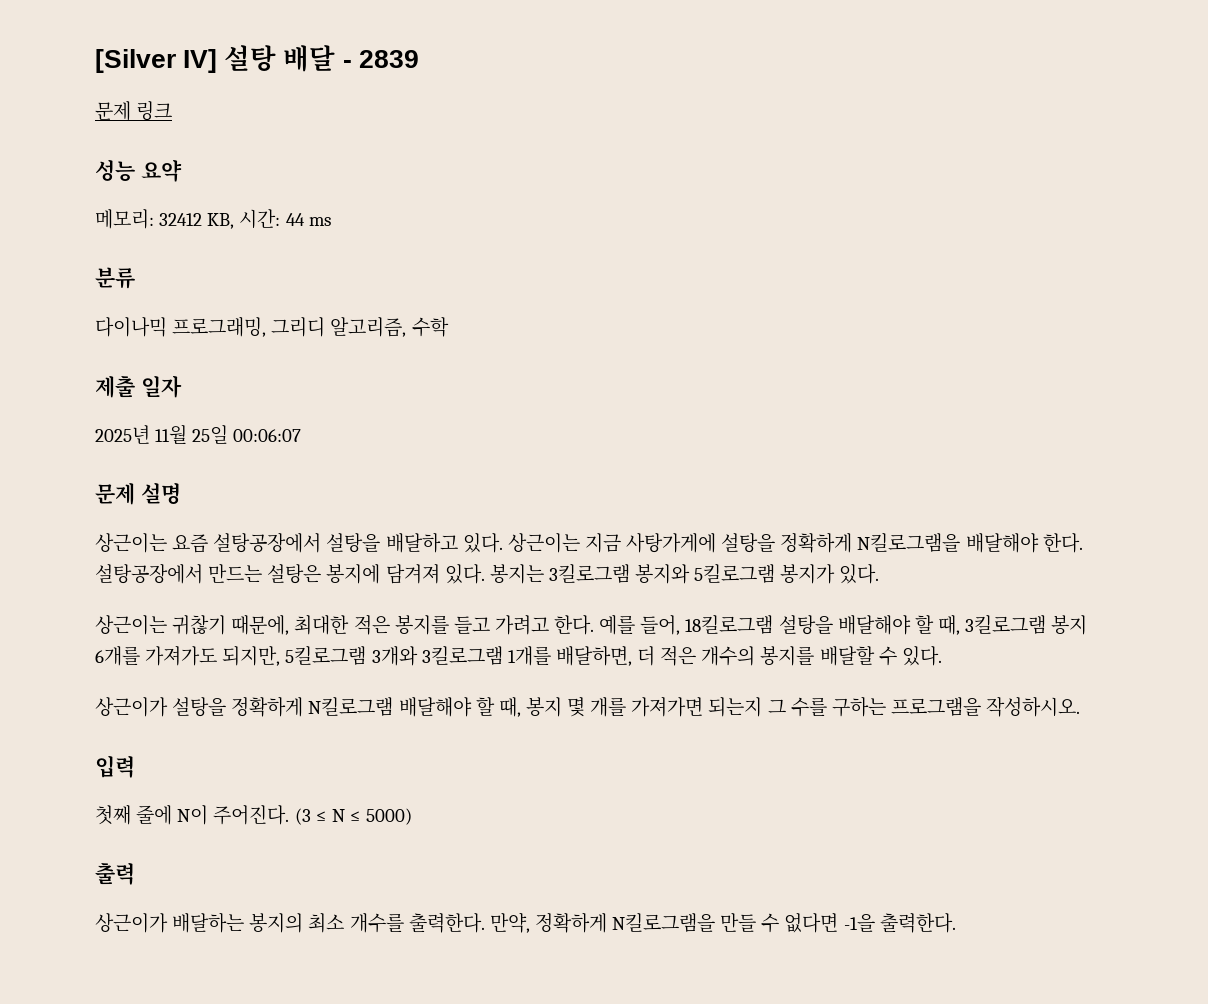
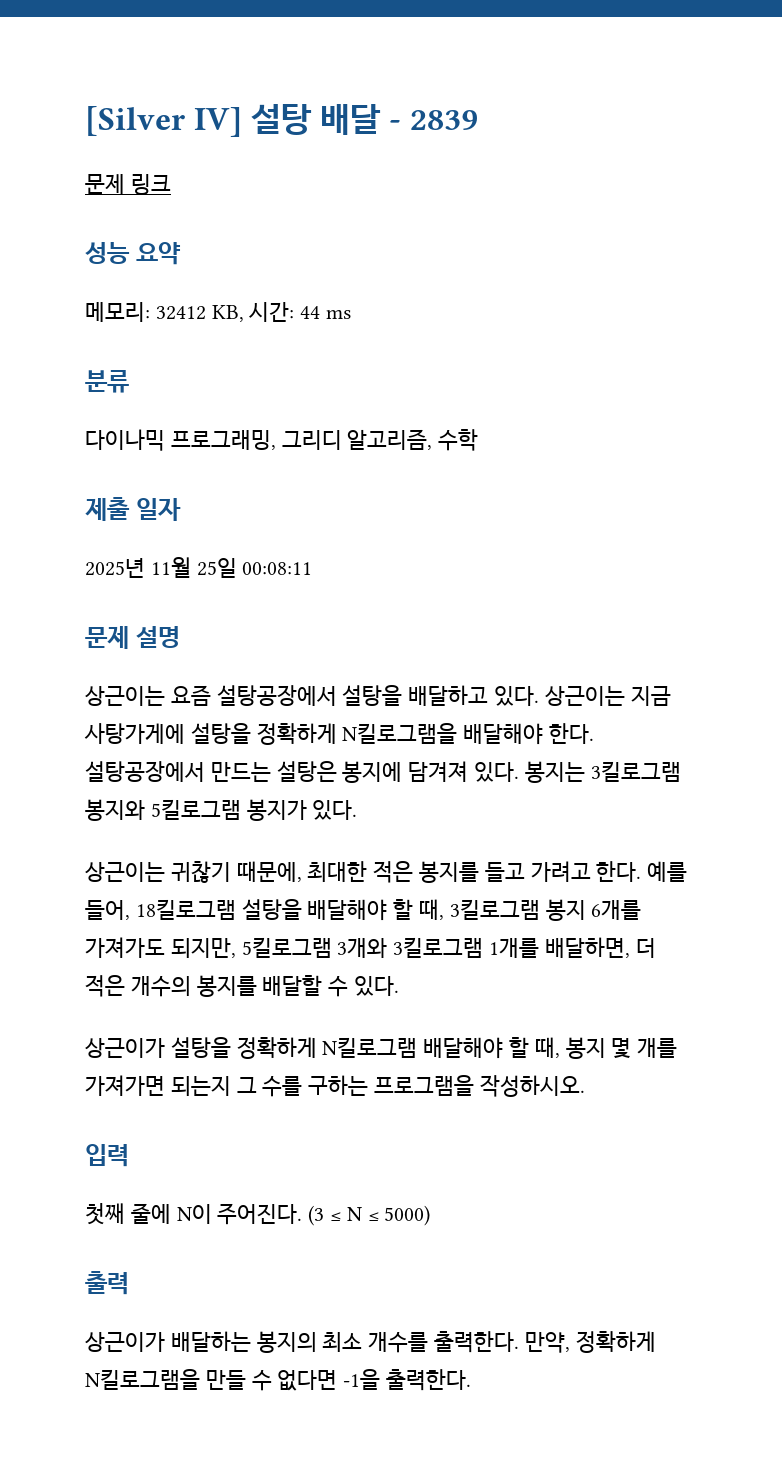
- 2025년 11월 25일 00:06:07
+ 2025년 11월 25일 00:08:11

